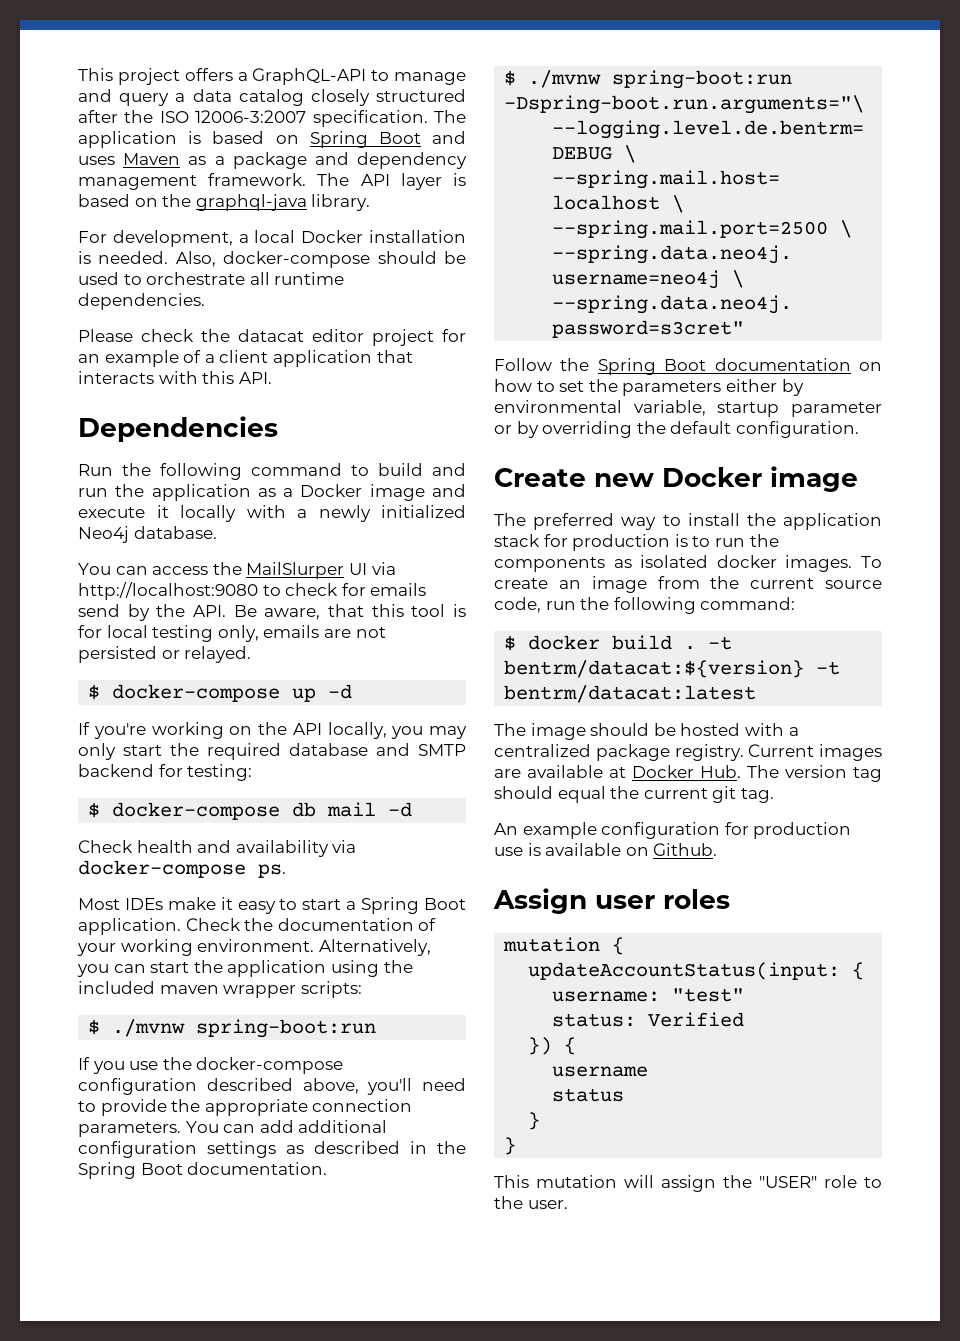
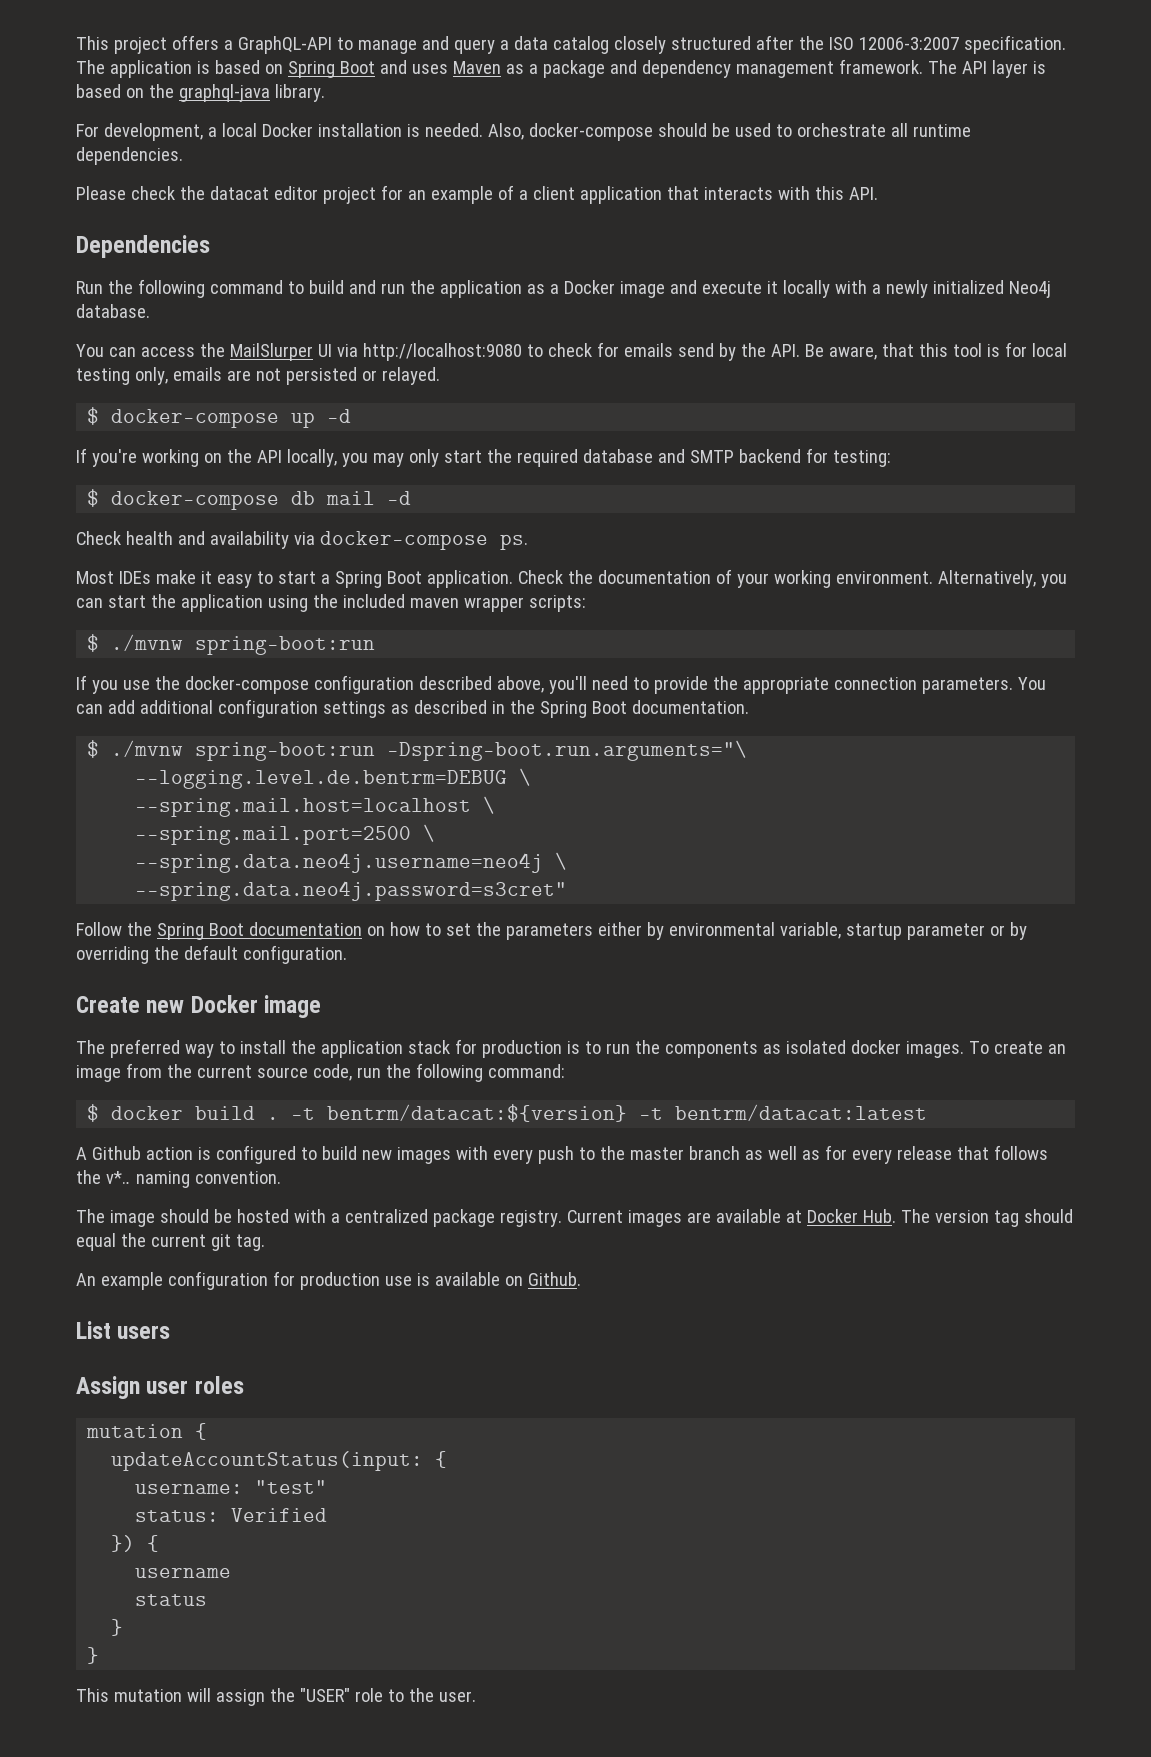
+ A Github action is configured to build new images with every push to the master branch as well as for every release that follows the v*.. naming convention.
+ List users

